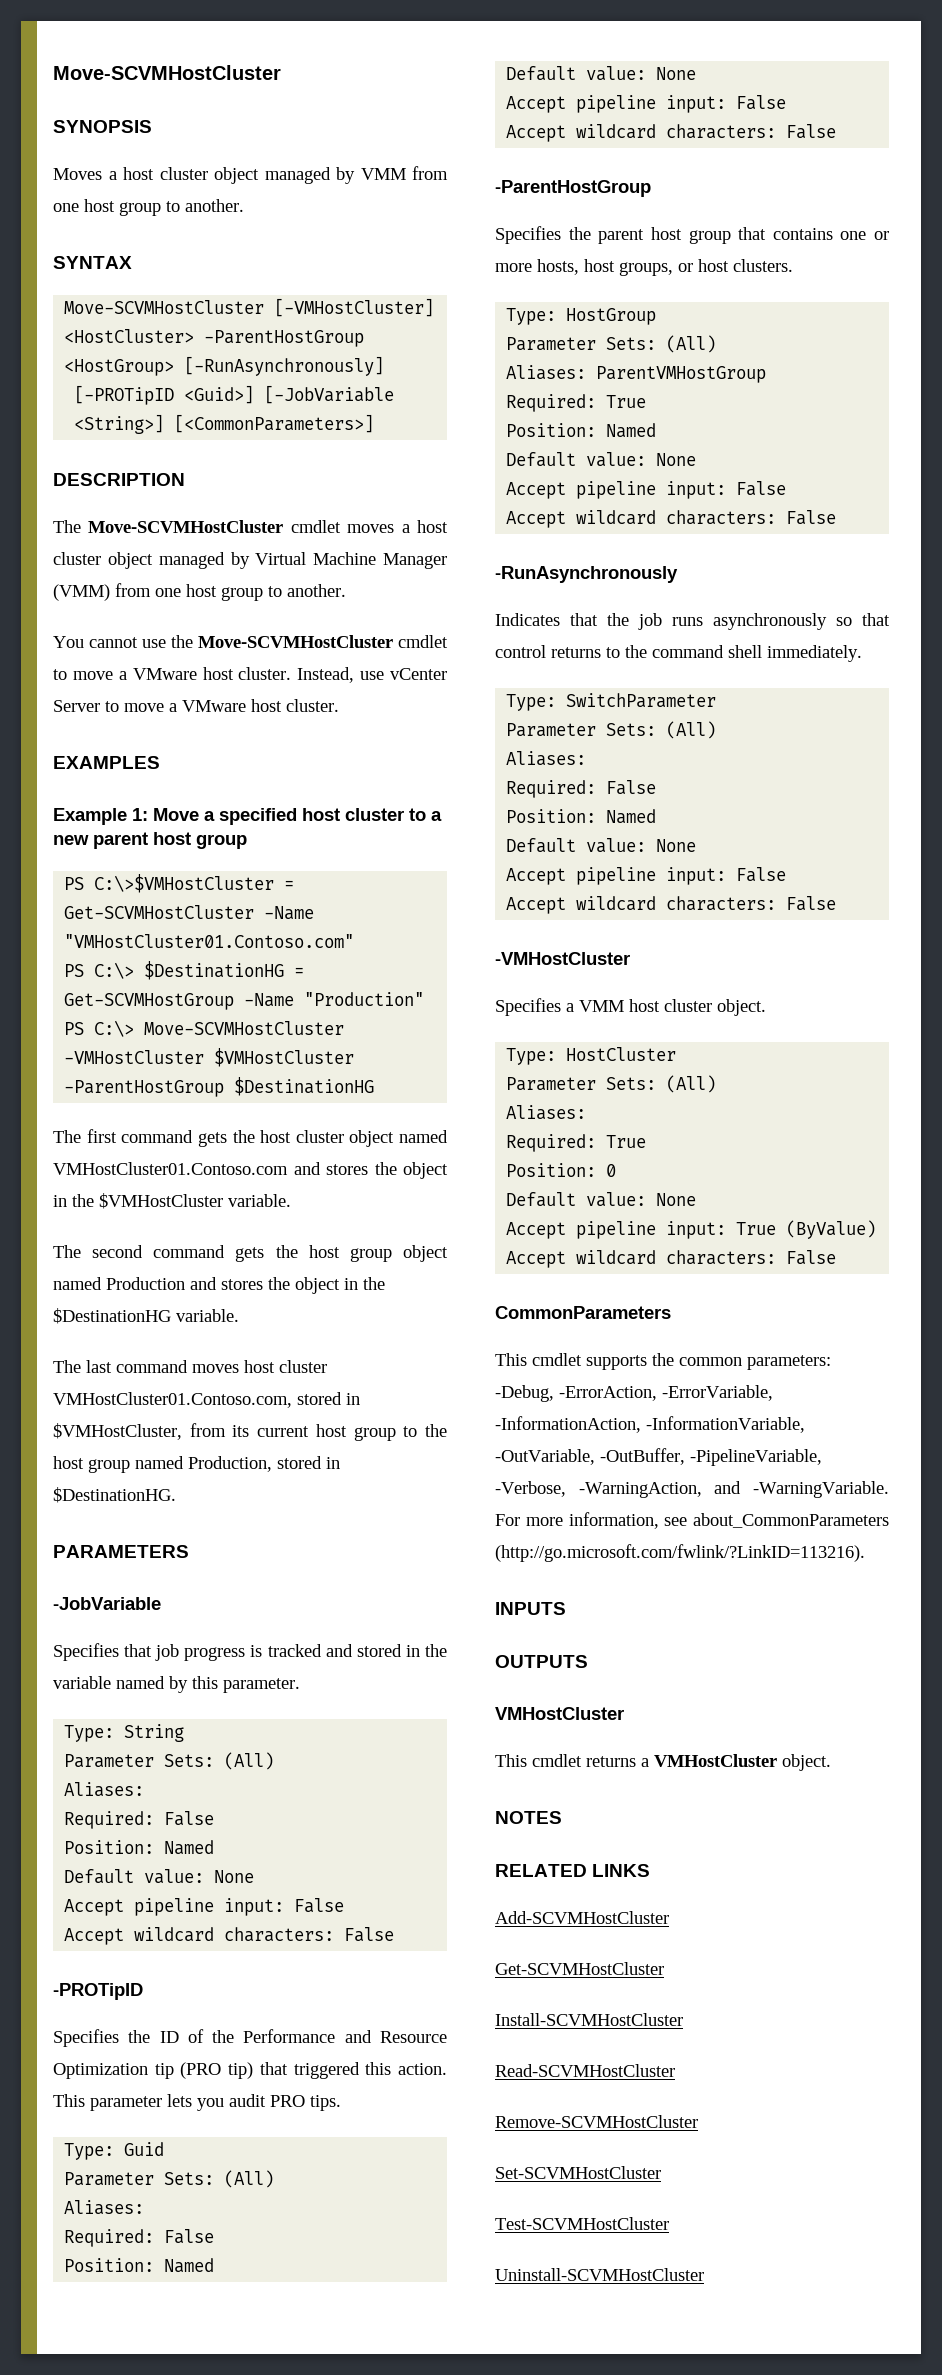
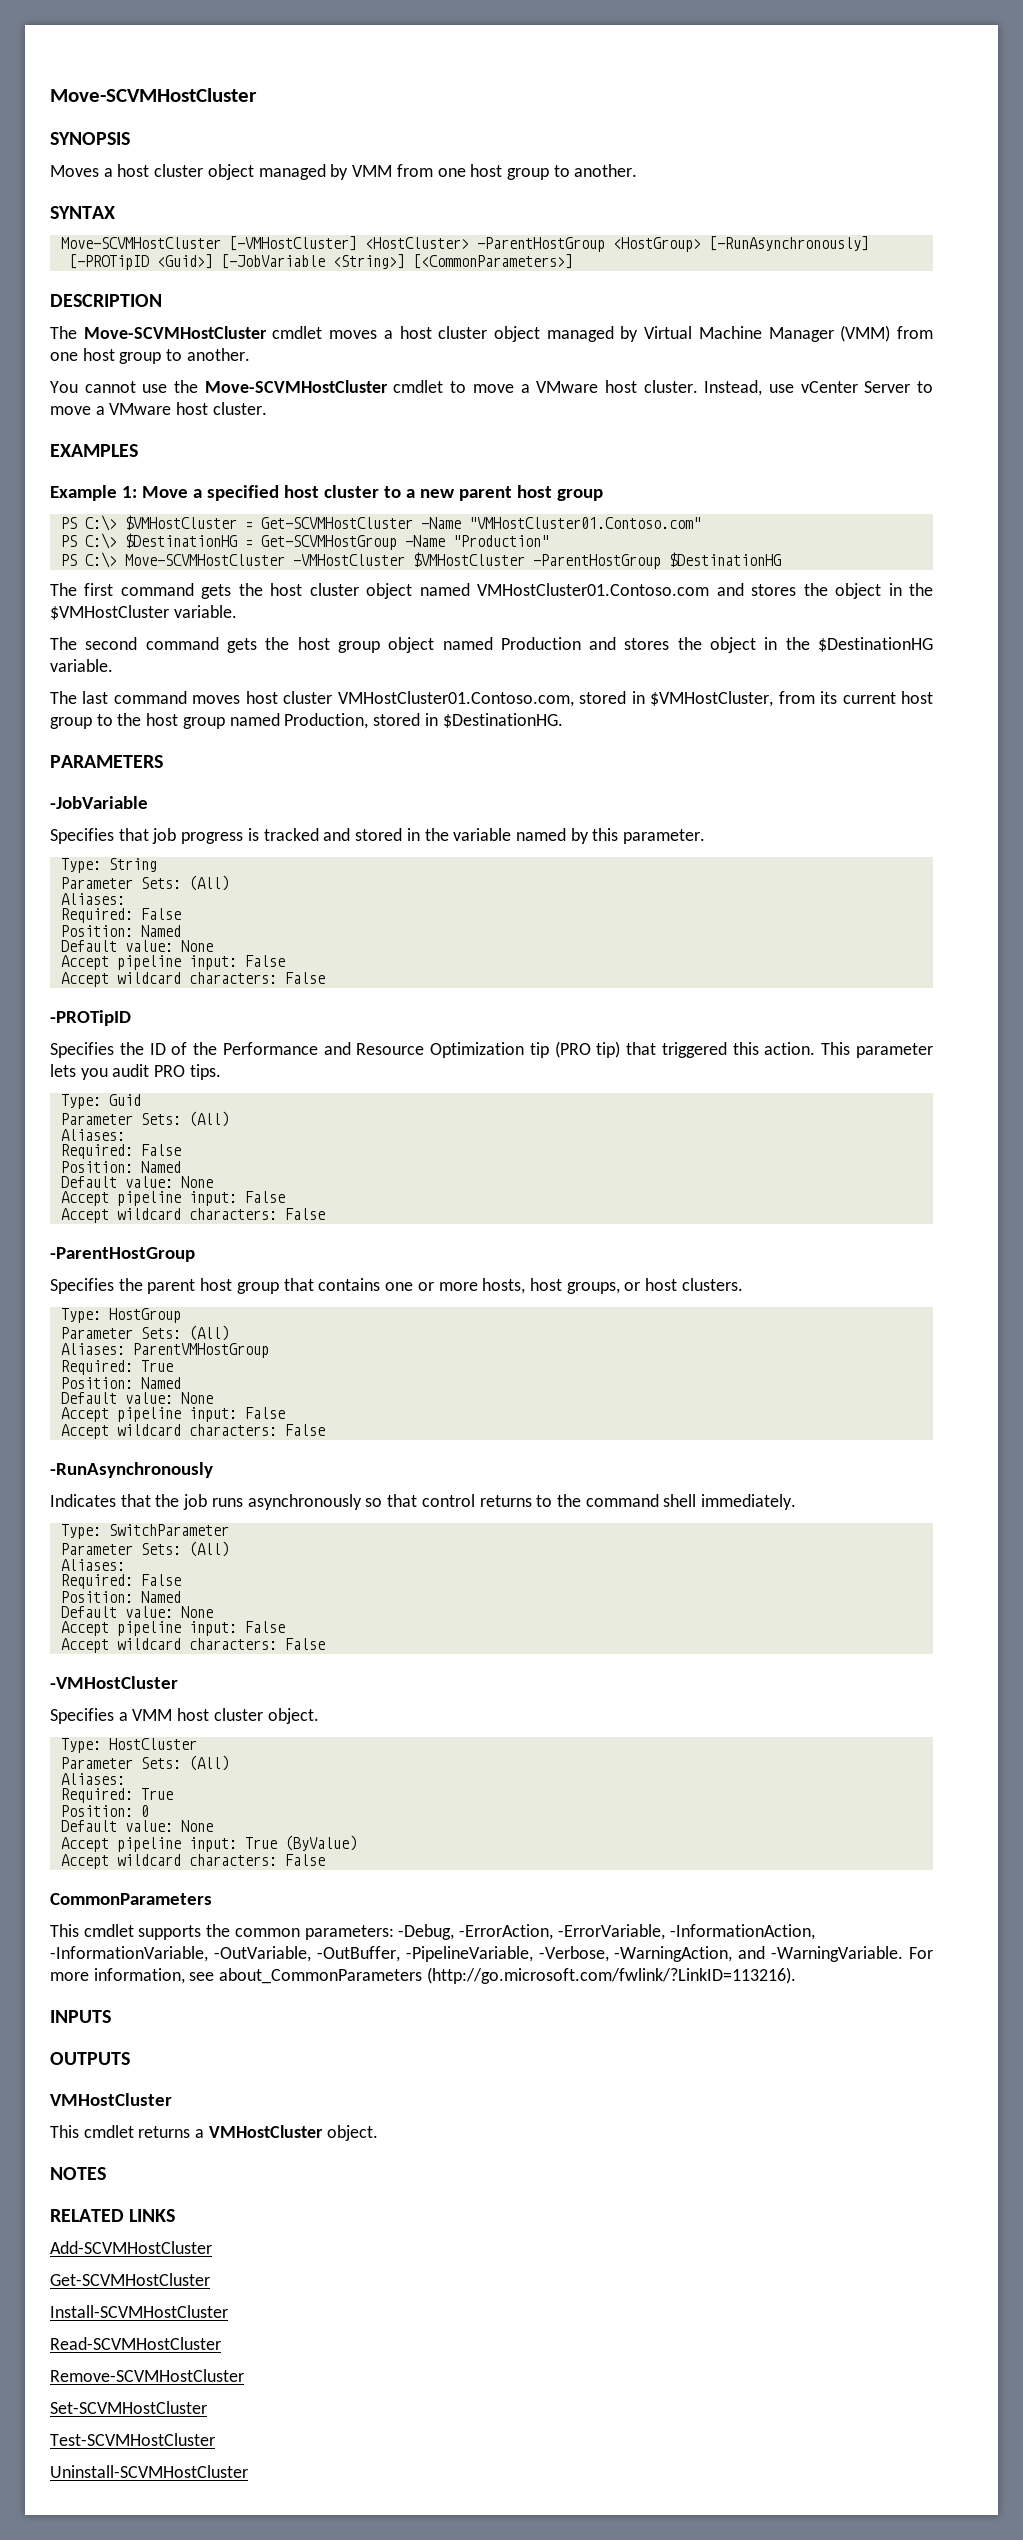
- PS C:\>$VMHostCluster = Get-SCVMHostCluster -Name "VMHostCluster01.Contoso.com"
+ PS C:\> $VMHostCluster = Get-SCVMHostCluster -Name "VMHostCluster01.Contoso.com"

